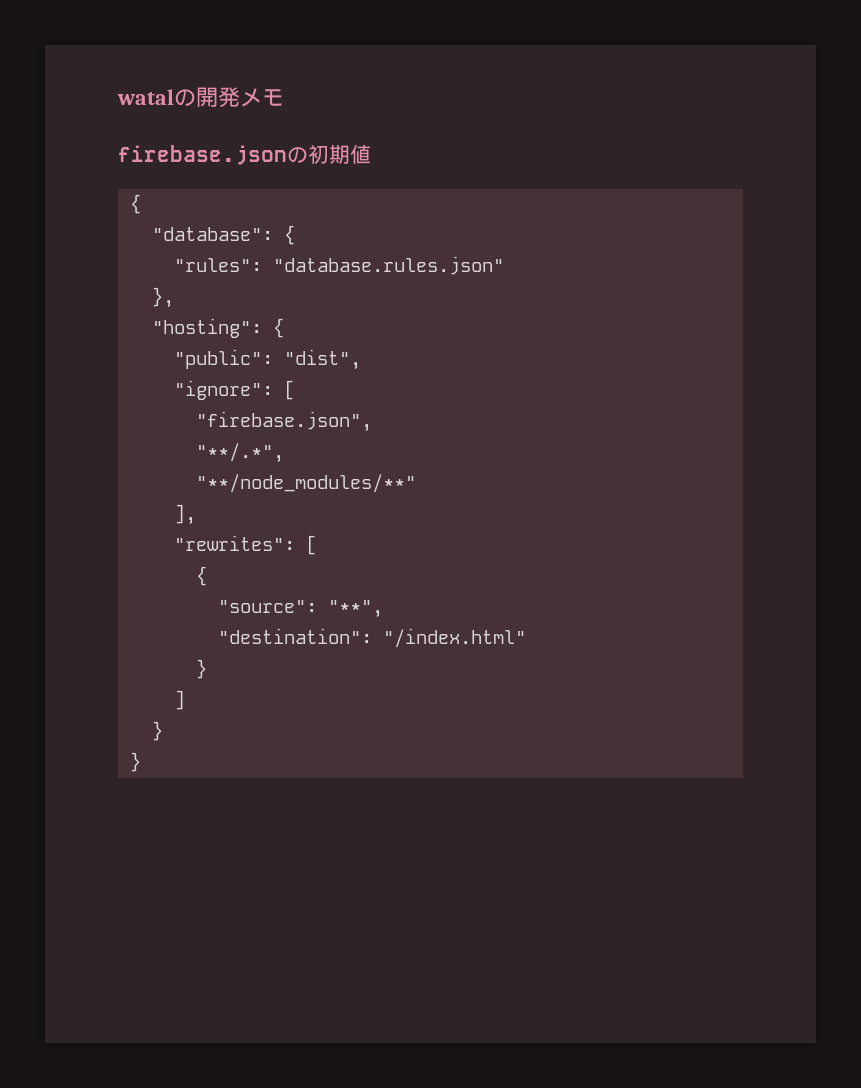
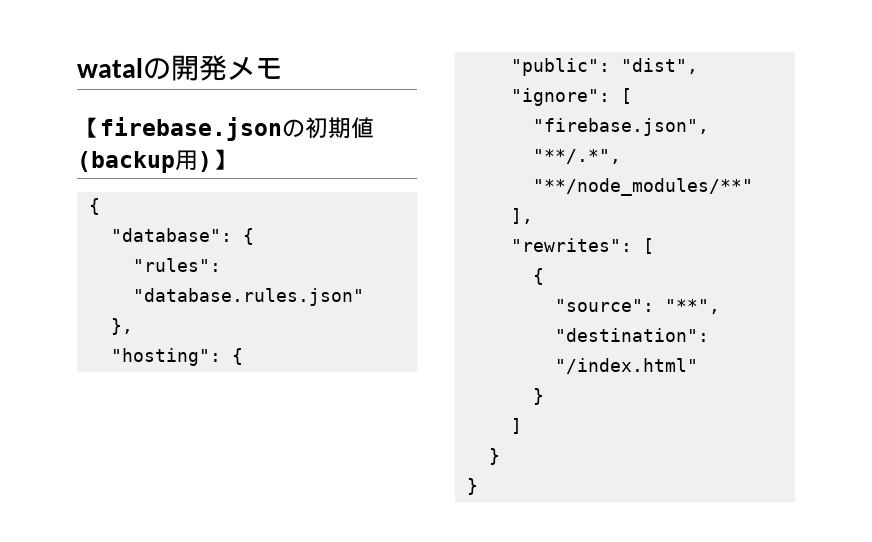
- firebase.jsonの初期値
+ 【firebase.jsonの初期値(backup用)】

